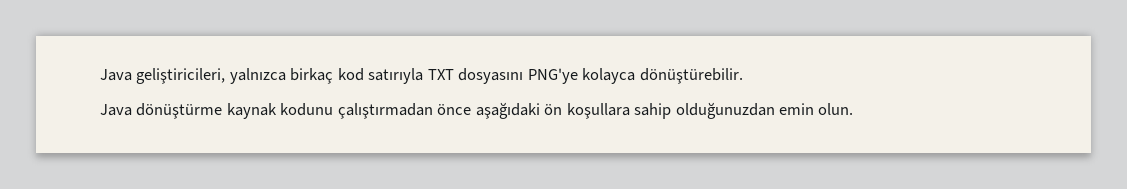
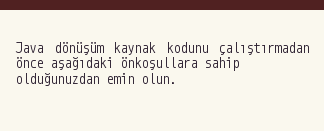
- Java geliştiricileri, yalnızca birkaç kod satırıyla TXT dosyasını PNG'ye kolayca dönüştürebilir.
- Java dönüştürme kaynak kodunu çalıştırmadan önce aşağıdaki ön koşullara sahip olduğunuzdan emin olun.
+ Java dönüşüm kaynak kodunu çalıştırmadan önce aşağıdaki önkoşullara sahip olduğunuzdan emin olun.

